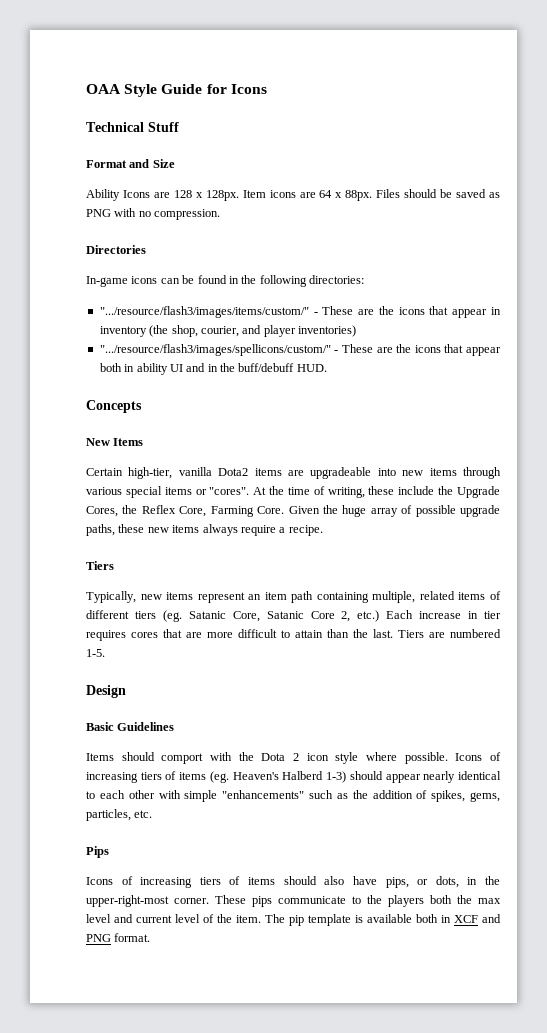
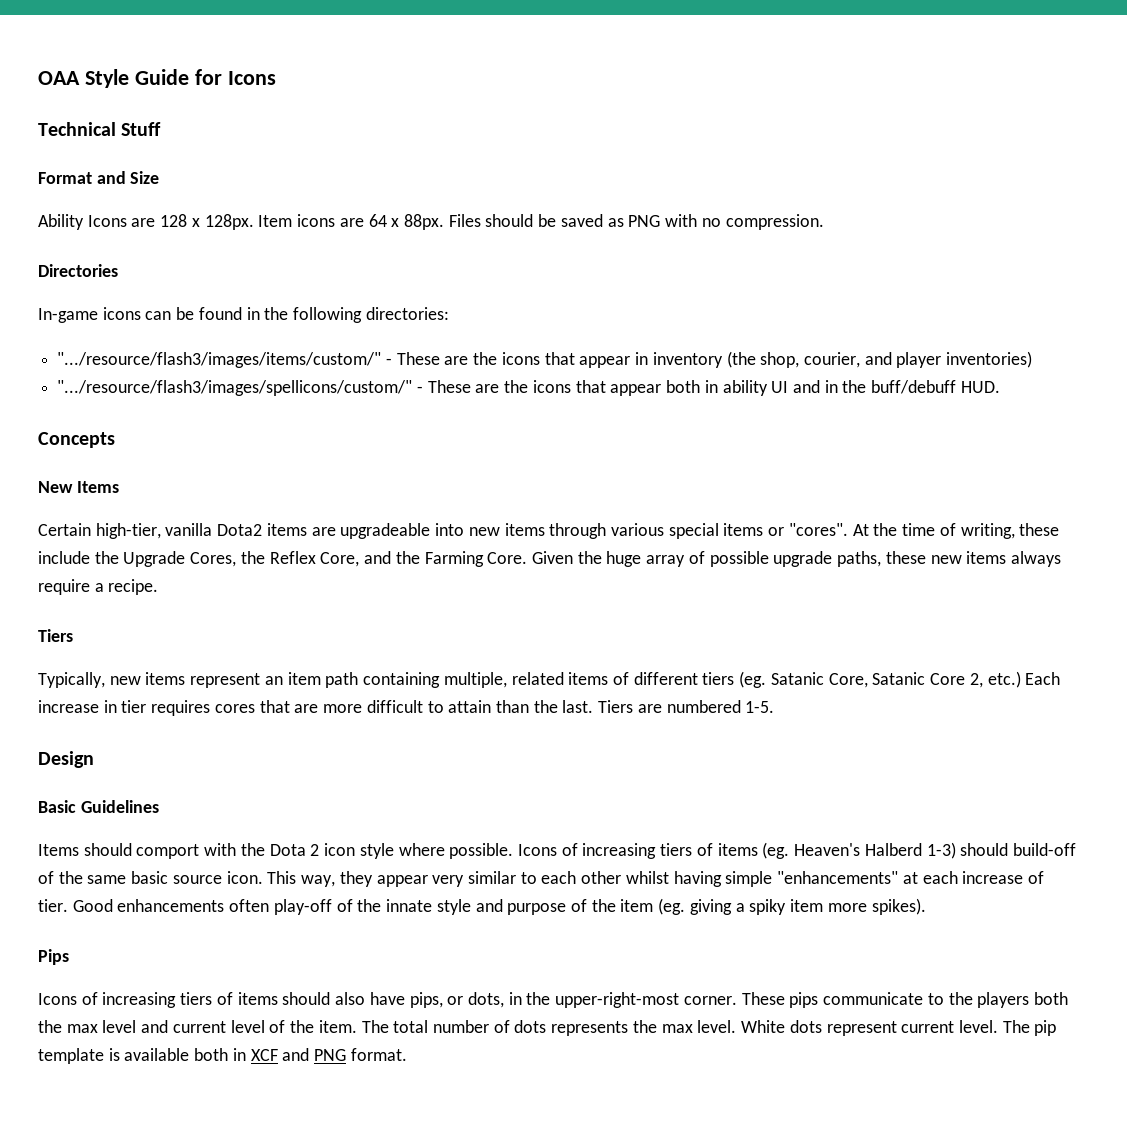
- At the time of writing, these include the Upgrade Cores, the Reflex Core, Farming Core.
+ At the time of writing, these include the Upgrade Cores, the Reflex Core, and the Farming Core.
- Icons of increasing tiers of items (eg. Heaven's Halberd 1-3) should appear nearly identical to each other with simple "enhancements" such as the addition of spikes, gems, particles, etc.
+ Icons of increasing tiers of items (eg. Heaven's Halberd 1-3) should build-off of the same basic source icon. This way, they appear very similar to each other whilst having simple "enhancements" at each increase of tier. Good enhancements often play-off of the innate style and purpose of the item (eg. giving a spiky item more spikes).
- The pip template is available both in XCF and PNG format.
+ The total number of dots represents the max level. White dots represent current level. The pip template is available both in XCF and PNG format.

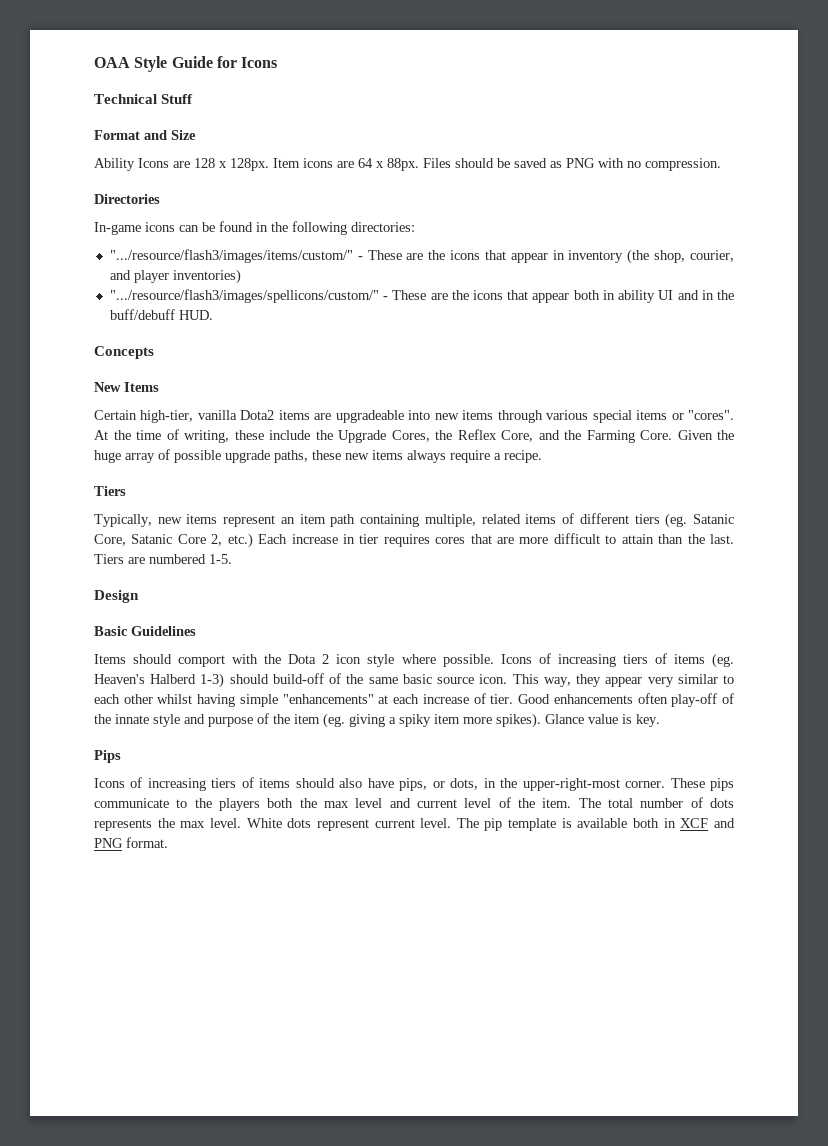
+ Glance value is key.

